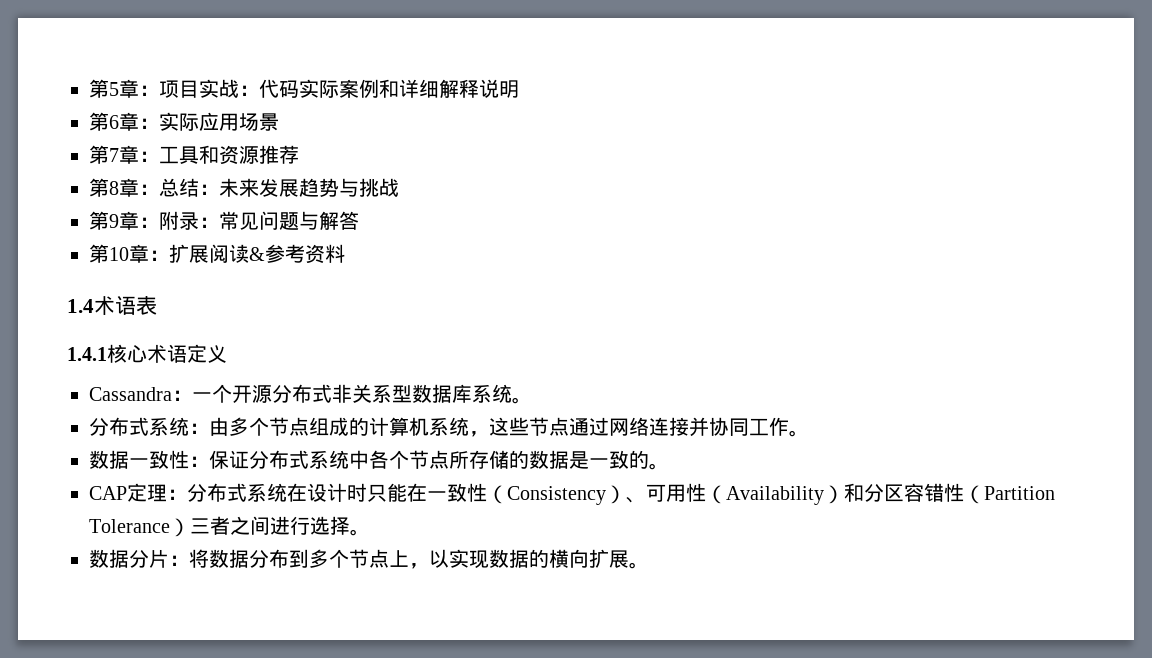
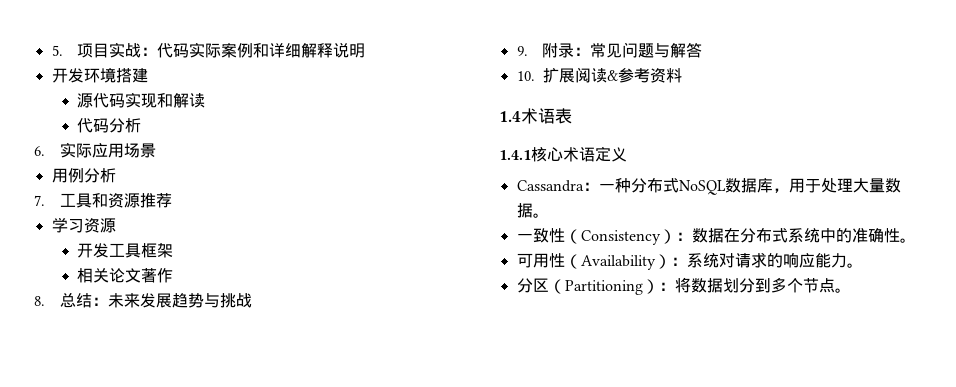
- 第5章：项目实战：代码实际案例和详细解释说明
+ 5.项目实战：代码实际案例和详细解释说明
- 第6章：实际应用场景
+ 开发环境搭建
+ 源代码实现和解读
+ 代码分析
+ 6.实际应用场景
- 第7章：工具和资源推荐
+ 用例分析
+ 7.工具和资源推荐
- 第8章：总结：未来发展趋势与挑战
+ 学习资源
+ 开发工具框架
+ 相关论文著作
+ 8.总结：未来发展趋势与挑战
- 第9章：附录：常见问题与解答
+ 9.附录：常见问题与解答
- 第10章：扩展阅读&参考资料
+ 10.扩展阅读&参考资料
- Cassandra：一个开源分布式非关系型数据库系统。
- 分布式系统：由多个节点组成的计算机系统，这些节点通过网络连接并协同工作。
- 数据一致性：保证分布式系统中各个节点所存储的数据是一致的。
- CAP定理：分布式系统在设计时只能在一致性（Consistency）、可用性（Availability）和分区容错性（Partition Tolerance）三者之间进行选择。
- 数据分片：将数据分布到多个节点上，以实现数据的横向扩展。
+ Cassandra：一种分布式NoSQL数据库，用于处理大量数据。
+ 一致性（Consistency）：数据在分布式系统中的准确性。
+ 可用性（Availability）：系统对请求的响应能力。
+ 分区（Partitioning）：将数据划分到多个节点。

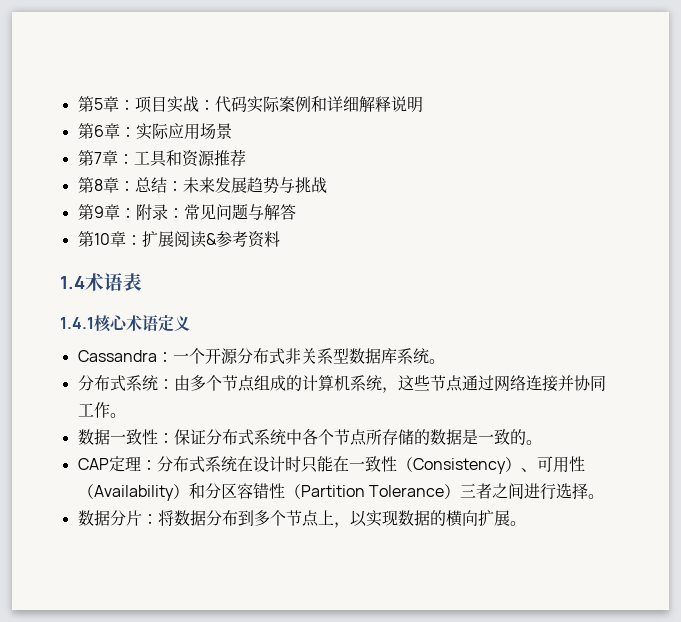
- 5.项目实战：代码实际案例和详细解释说明
+ 第5章：项目实战：代码实际案例和详细解释说明
- 开发环境搭建
- 源代码实现和解读
- 代码分析
- 6.实际应用场景
+ 第6章：实际应用场景
- 用例分析
- 7.工具和资源推荐
+ 第7章：工具和资源推荐
- 学习资源
- 开发工具框架
- 相关论文著作
- 8.总结：未来发展趋势与挑战
+ 第8章：总结：未来发展趋势与挑战
- 9.附录：常见问题与解答
+ 第9章：附录：常见问题与解答
- 10.扩展阅读&参考资料
+ 第10章：扩展阅读&参考资料
- Cassandra：一种分布式NoSQL数据库，用于处理大量数据。
- 一致性（Consistency）：数据在分布式系统中的准确性。
- 可用性（Availability）：系统对请求的响应能力。
- 分区（Partitioning）：将数据划分到多个节点。
+ Cassandra：一个开源分布式非关系型数据库系统。
+ 分布式系统：由多个节点组成的计算机系统，这些节点通过网络连接并协同工作。
+ 数据一致性：保证分布式系统中各个节点所存储的数据是一致的。
+ CAP定理：分布式系统在设计时只能在一致性（Consistency）、可用性（Availability）和分区容错性（Partition Tolerance）三者之间进行选择。
+ 数据分片：将数据分布到多个节点上，以实现数据的横向扩展。

